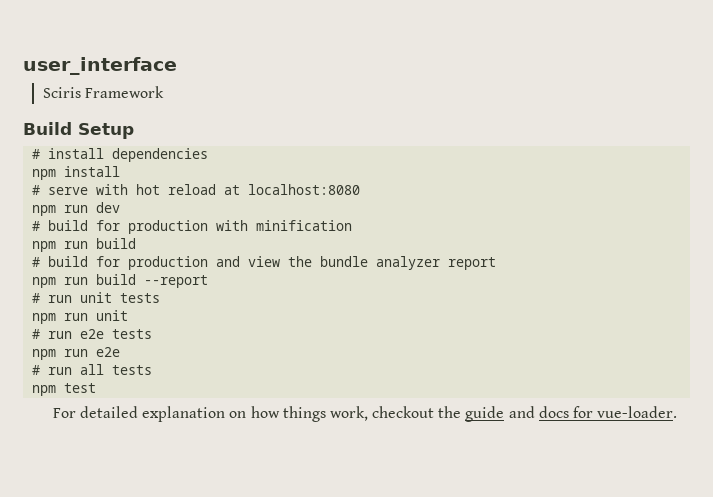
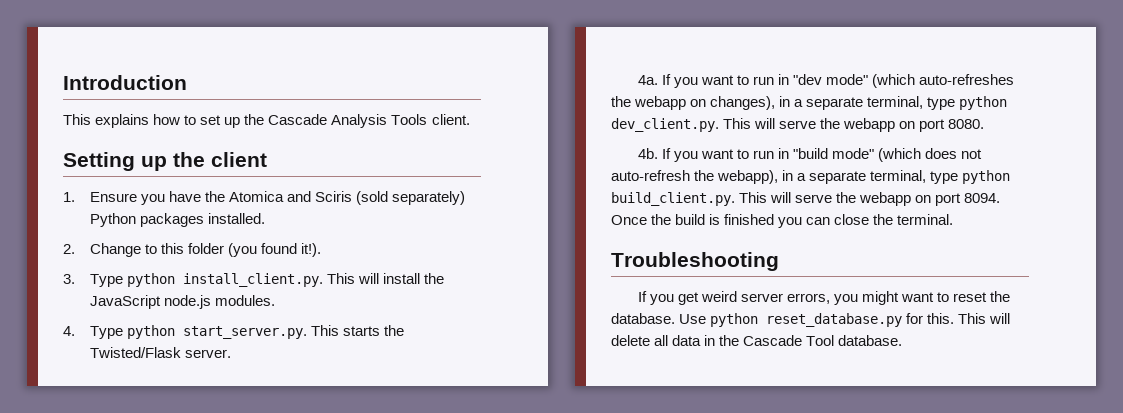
- user_interface
- Sciris Framework
- Build Setup
- # install dependencies
- npm install
- # serve with hot reload at localhost:8080
- npm run dev
- # build for production with minification
- npm run build
- # build for production and view the bundle analyzer report
- npm run build --report
- # run unit tests
- npm run unit
- # run e2e tests
- npm run e2e
- # run all tests
- npm test
- For detailed explanation on how things work, checkout the guide and docs for vue-loader.
+ Introduction
+ This explains how to set up the Cascade Analysis Tools client.
+ Setting up the client
+ 1. Ensure you have the Atomica and Sciris (sold separately) Python packages installed.
+ 2. Change to this folder (you found it!).
+ 3. Type python install_client.py. This will install the JavaScript node.js modules.
+ 4. Type python start_server.py. This starts the Twisted/Flask server.
+ 4a. If you want to run in "dev mode" (which auto-refreshes the webapp on changes), in a separate terminal, type python dev_client.py. This will serve the webapp on port 8080.
+ 4b. If you want to run in "build mode" (which does not auto-refresh the webapp), in a separate terminal, type python build_client.py. This will serve the webapp on port 8094. Once the build is finished you can close the terminal.
+ Troubleshooting
+ If you get weird server errors, you might want to reset the database. Use python reset_database.py for this. This will delete all data in the Cascade Tool database.

